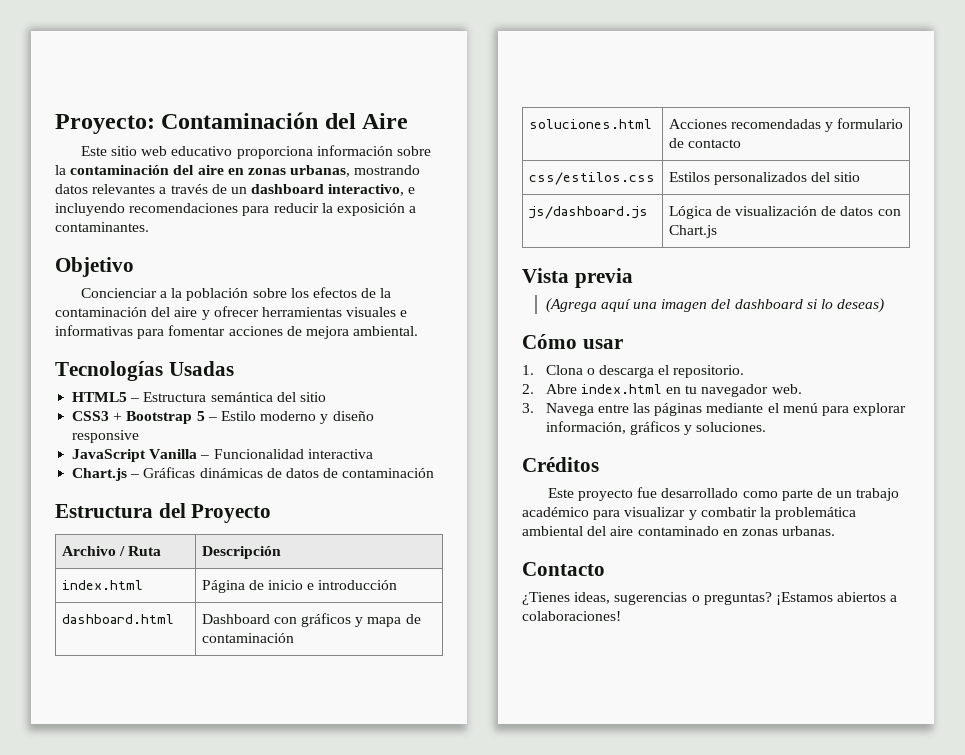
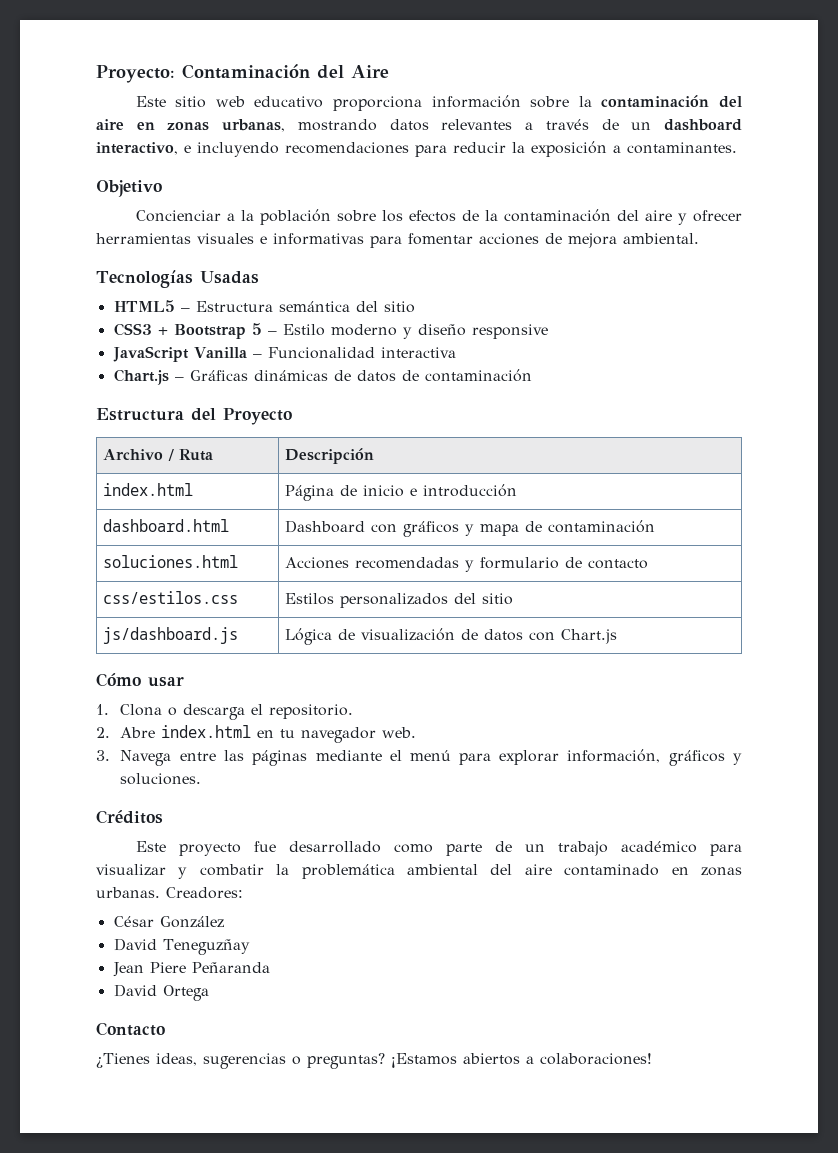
- Vista previa
- (Agrega aquí una imagen del dashboard si lo deseas)
+ Creadores:
+ César González
+ David Teneguzñay
+ Jean Piere Peñaranda
+ David Ortega

